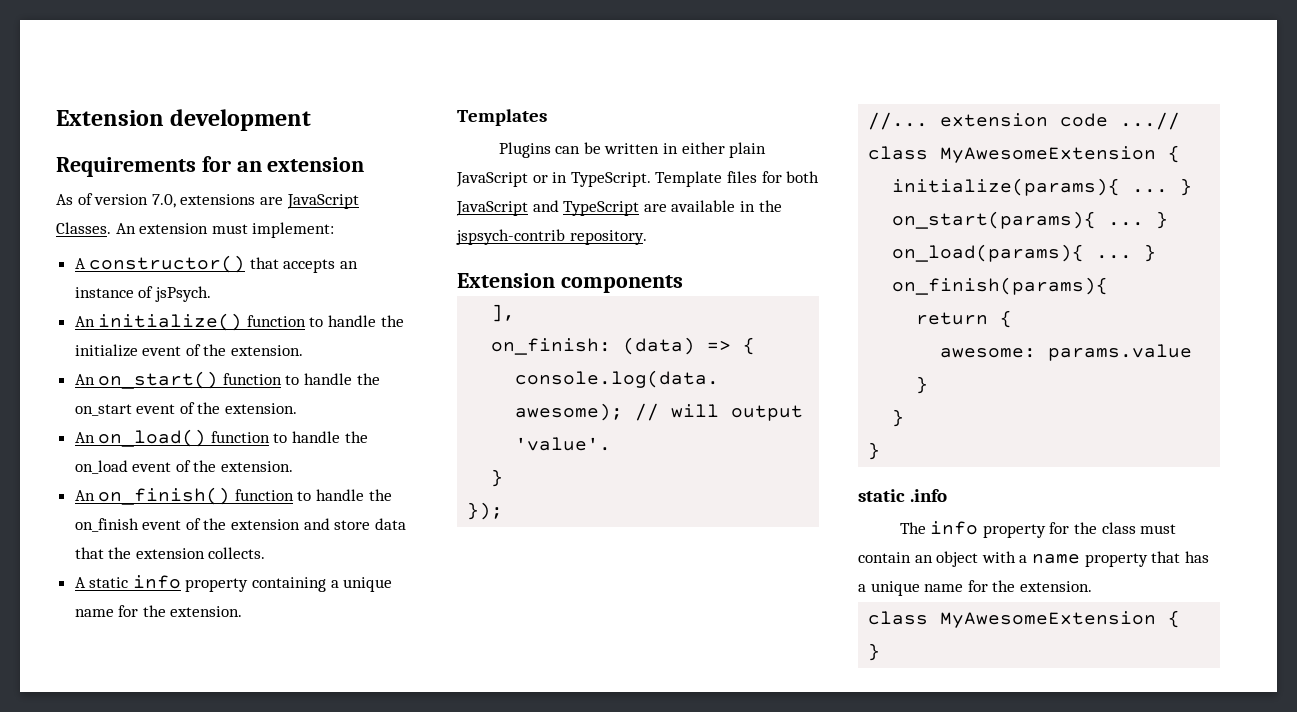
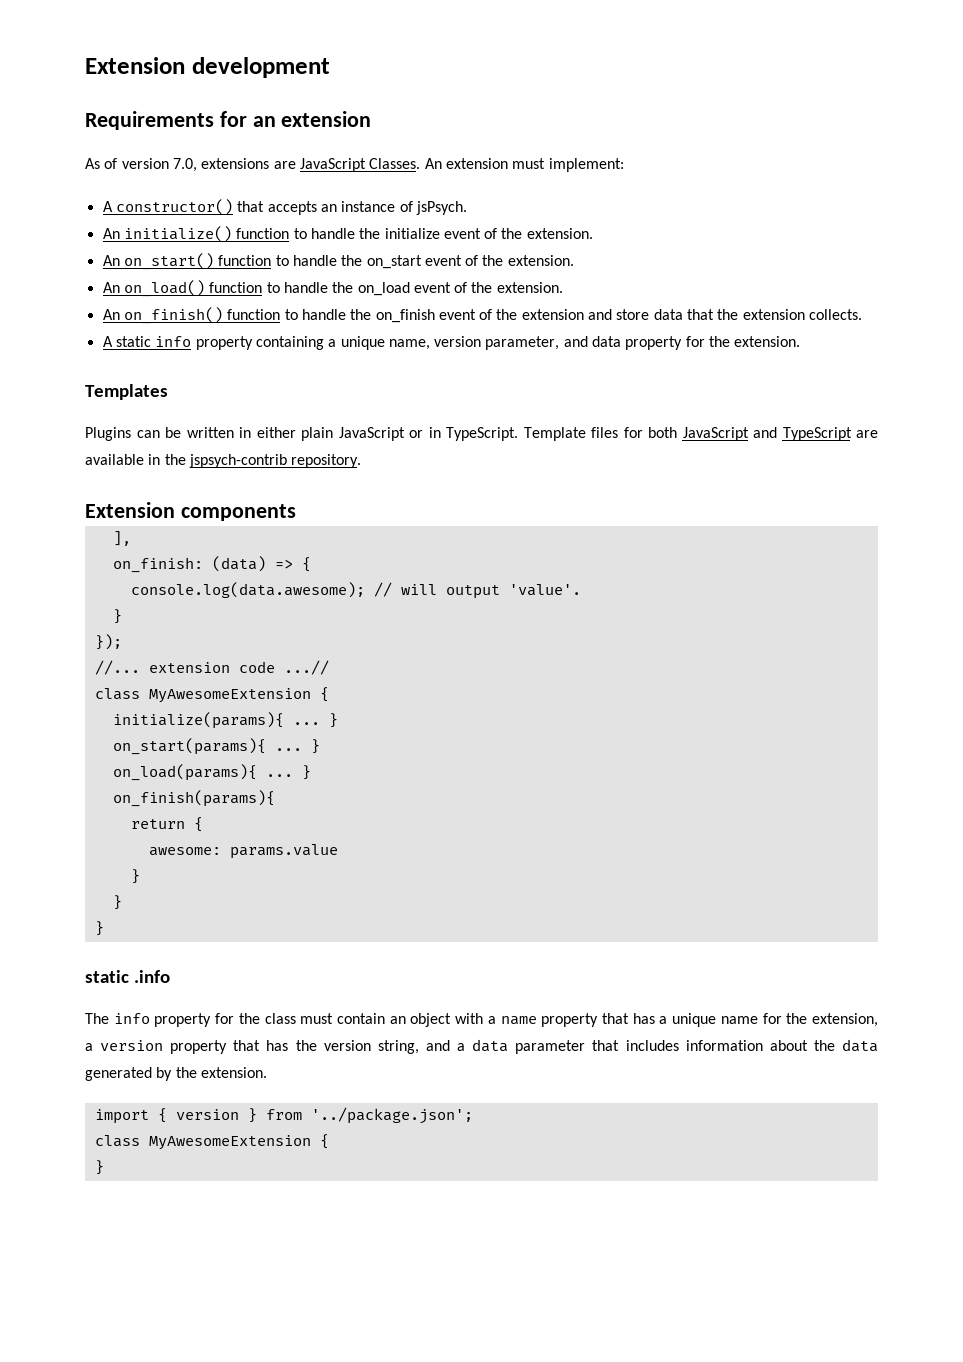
- A static info property containing a unique name for the extension.
+ A static info property containing a unique name, version parameter, and data property for the extension.
- The info property for the class must contain an object with a name property that has a unique name for the extension.
+ The info property for the class must contain an object with a name property that has a unique name for the extension, a version property that has the version string, and a data parameter that includes information about the data generated by the extension.
+ import { version } from '../package.json';

